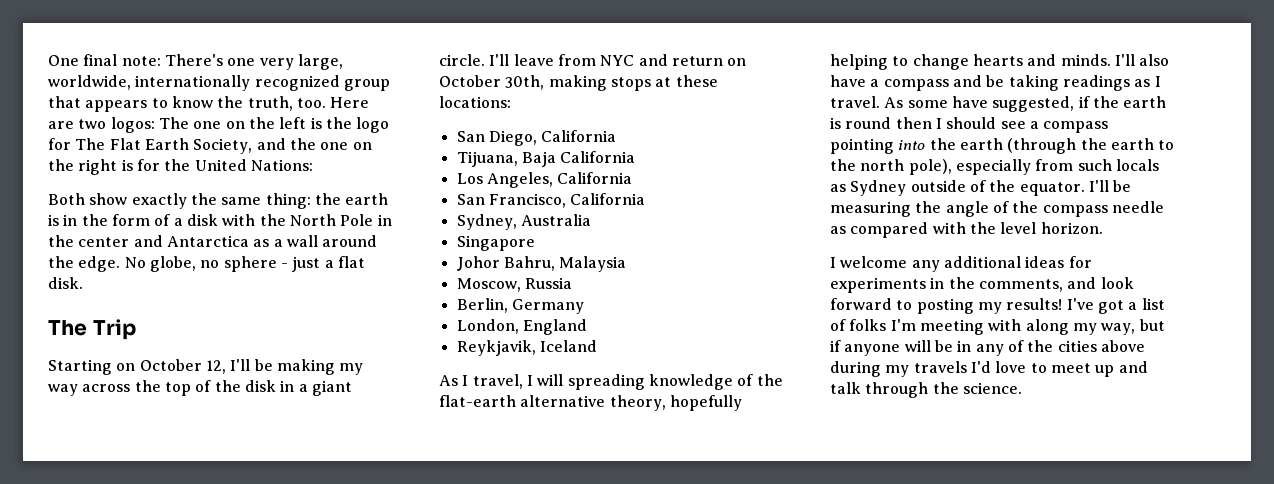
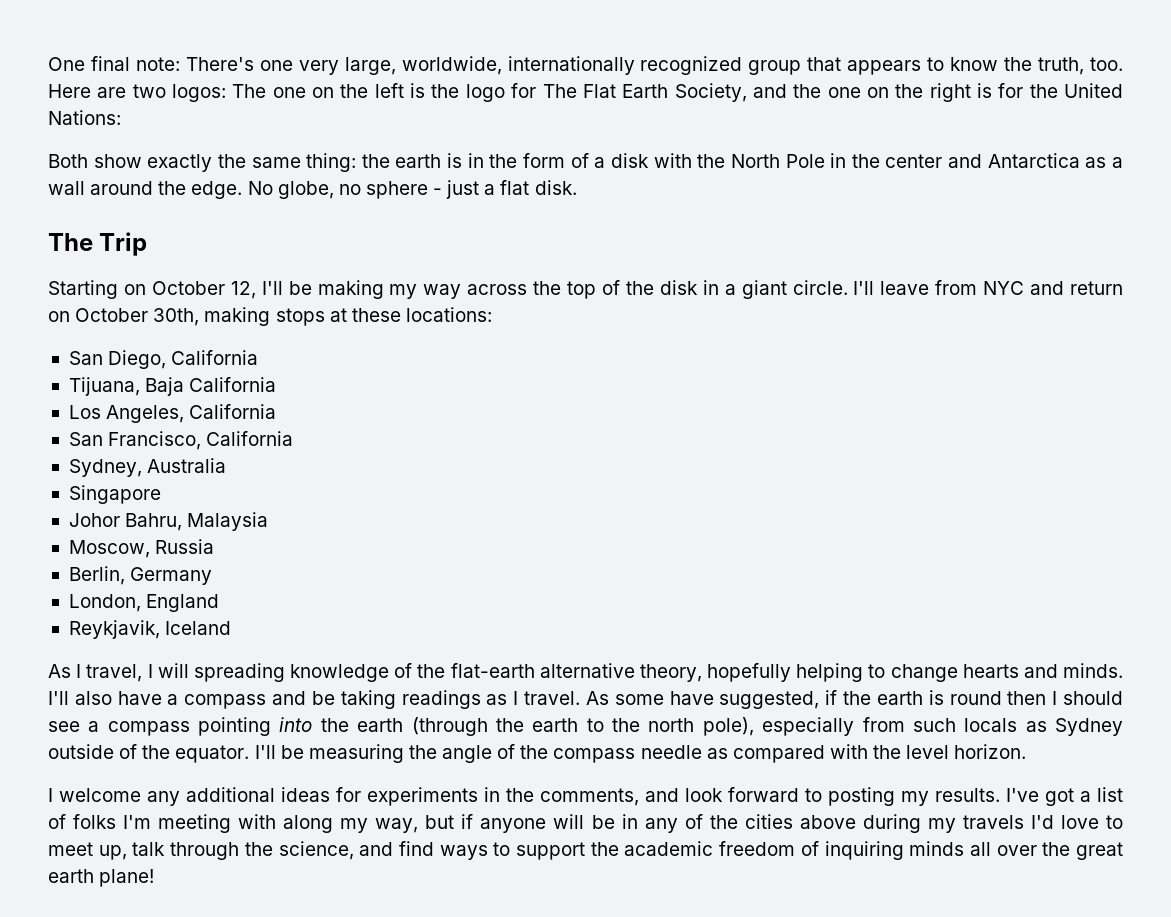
- I welcome any additional ideas for experiments in the comments, and look forward to posting my results!
+ I welcome any additional ideas for experiments in the comments, and look forward to posting my results.
- I've got a list of folks I'm meeting with along my way, but if anyone will be in any of the cities above during my travels I'd love to meet up and talk through the science.
+ I've got a list of folks I'm meeting with along my way, but if anyone will be in any of the cities above during my travels I'd love to meet up, talk through the science, and find ways to support the academic freedom of inquiring minds all over the great earth plane!

